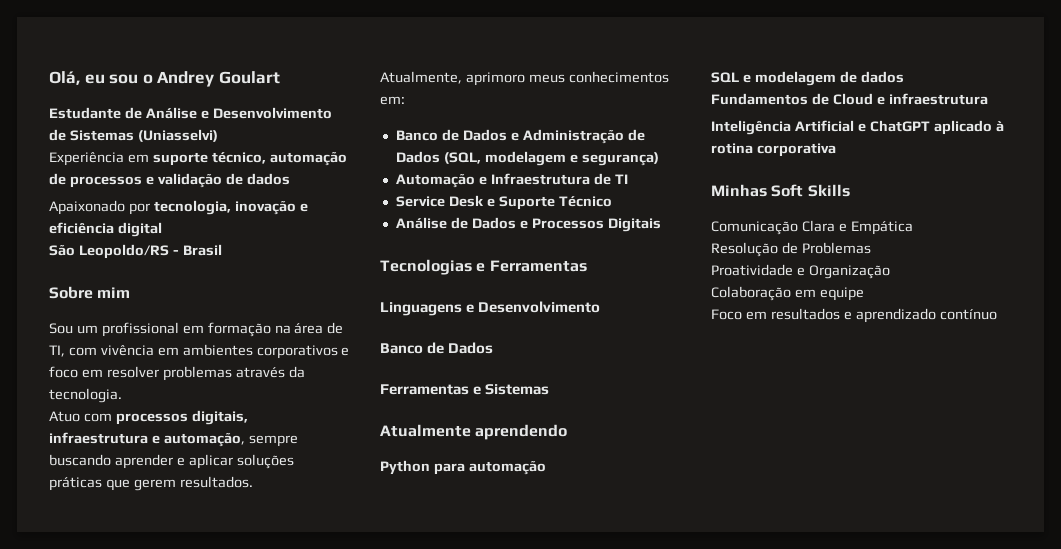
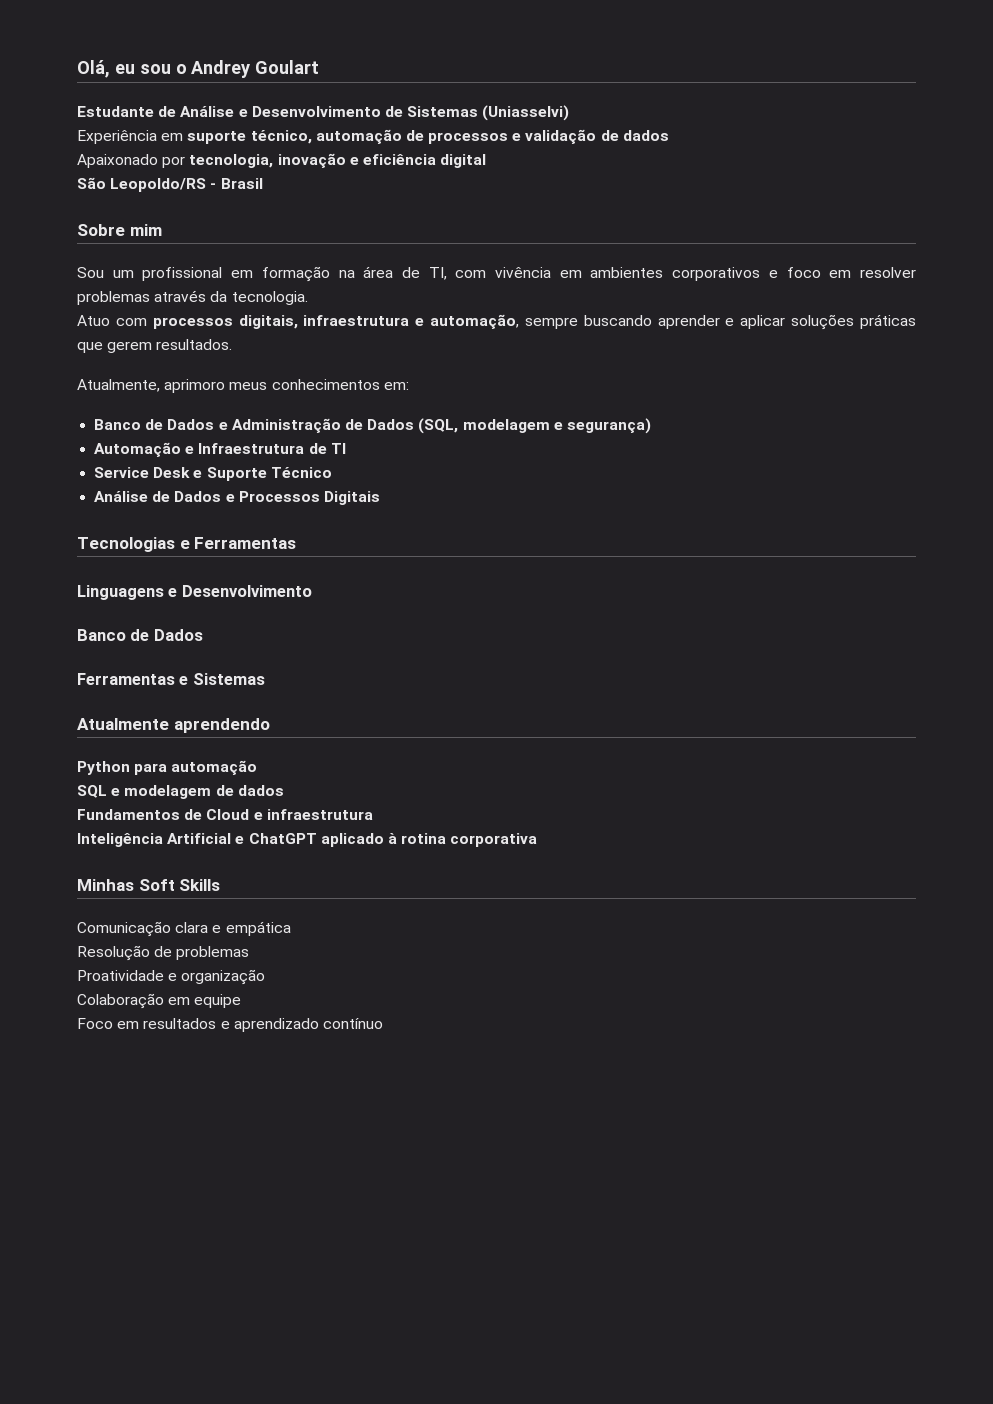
- Comunicação Clara e Empática
+ Comunicação clara e empática
- Resolução de Problemas
+ Resolução de problemas
- Proatividade e Organização
+ Proatividade e organização

